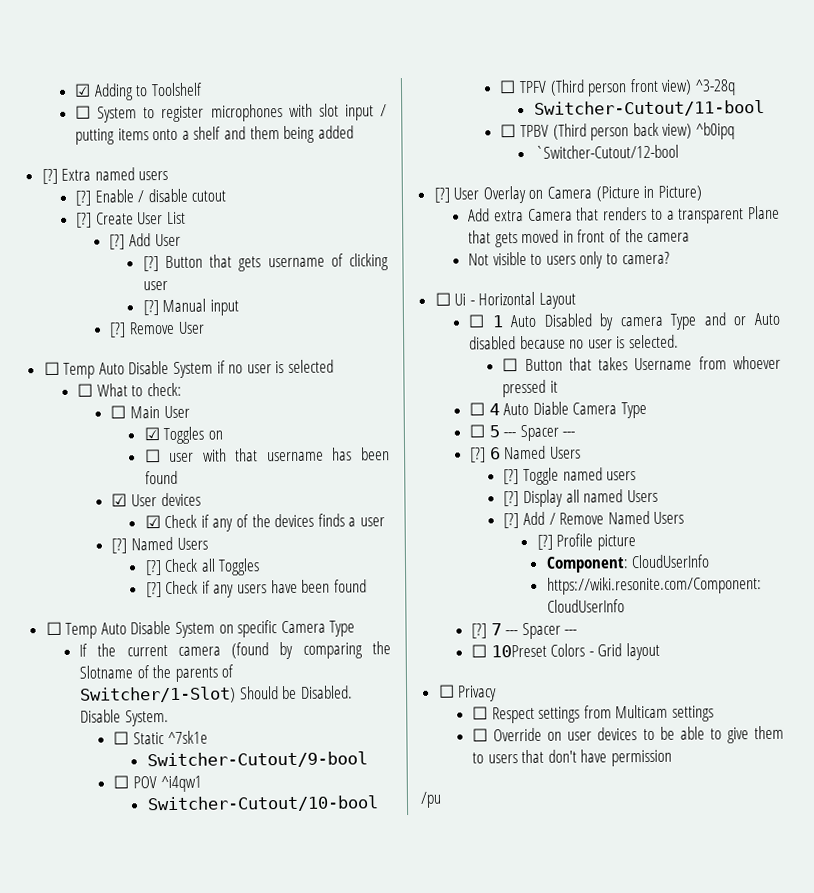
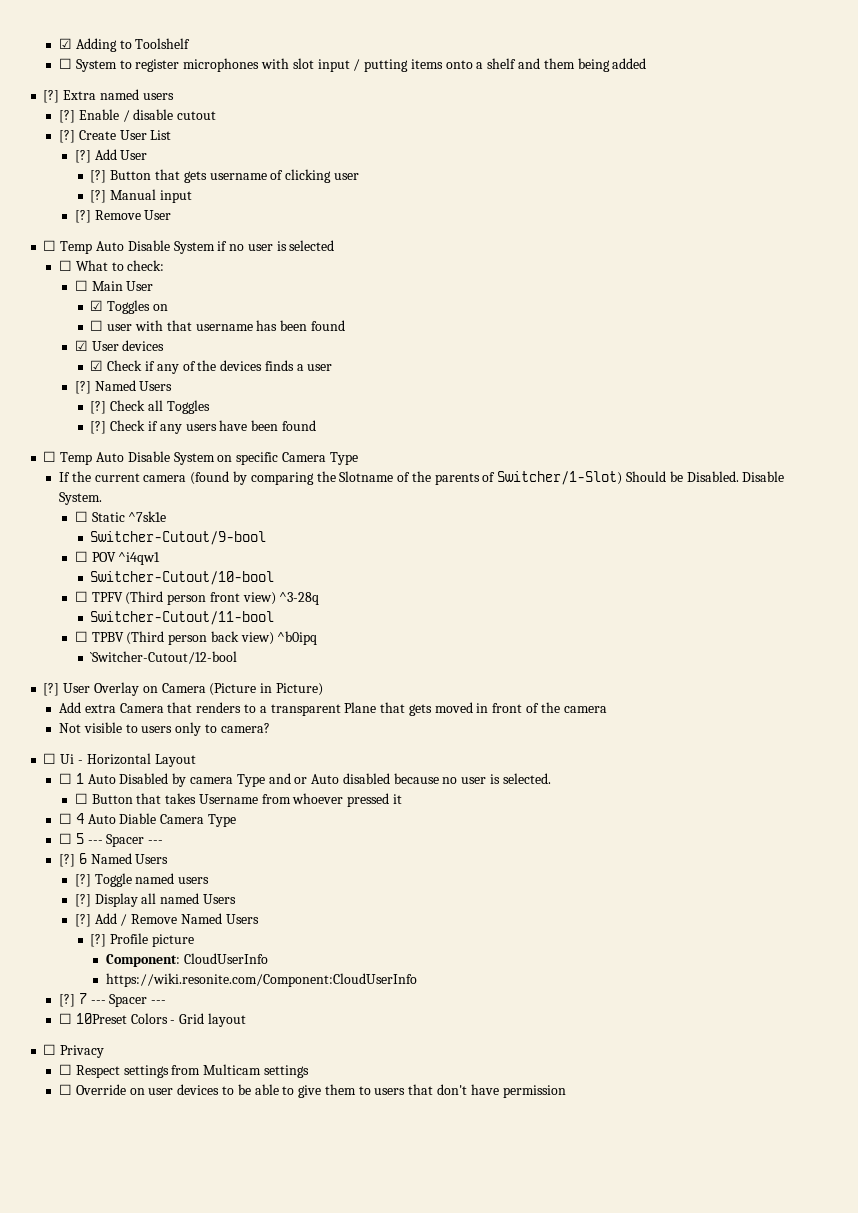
- /pu

